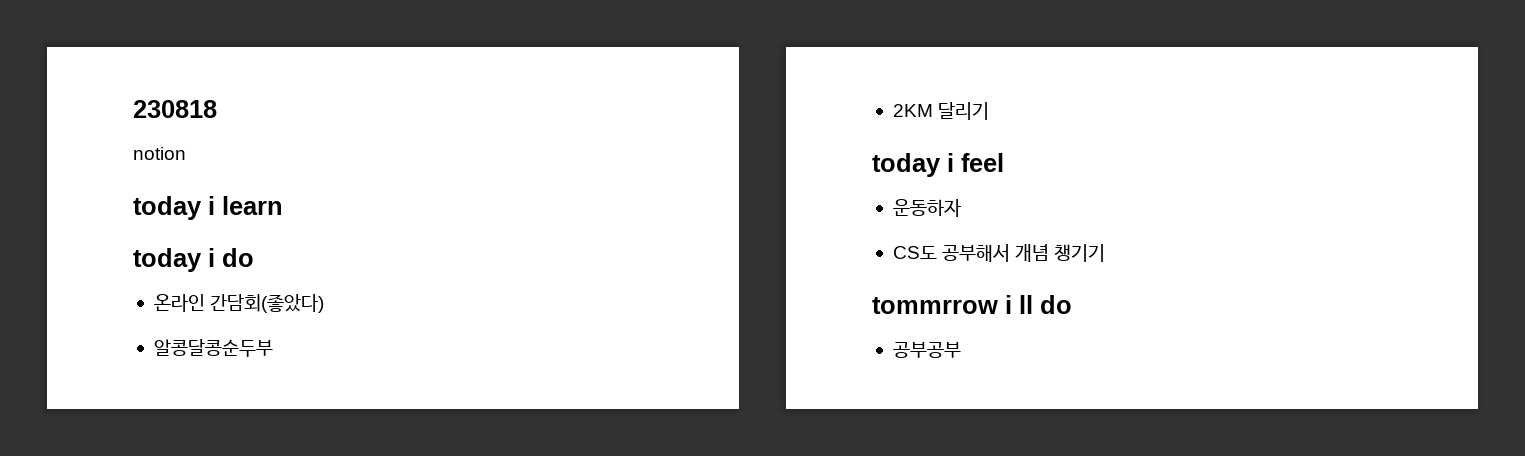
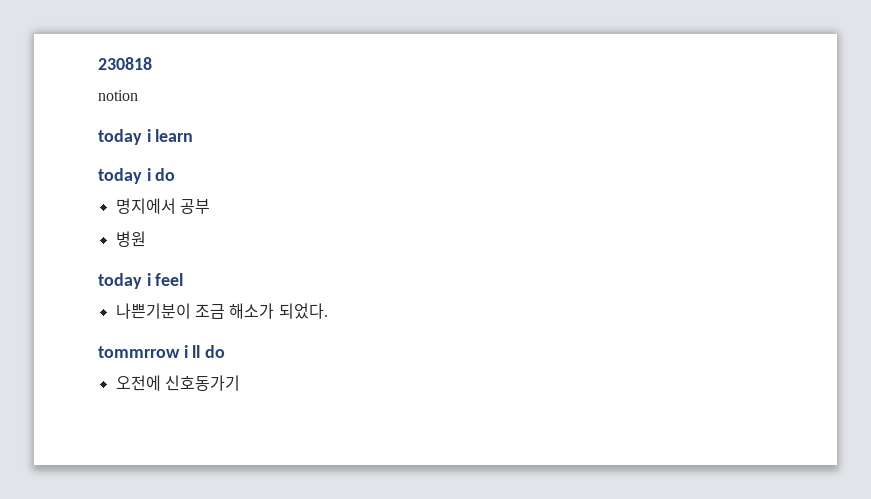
- 온라인 간담회(좋았다)
- 알콩달콩순두부
- 2KM 달리기
+ 명지에서 공부
+ 병원
  today i feel
- 운동하자
- CS도 공부해서 개념 챙기기
+ 나쁜기분이 조금 해소가 되었다.
- 공부공부
+ 오전에 신호동가기

